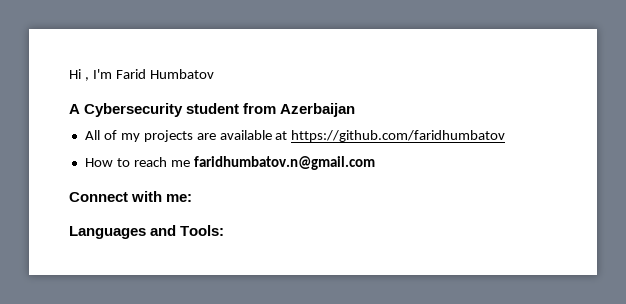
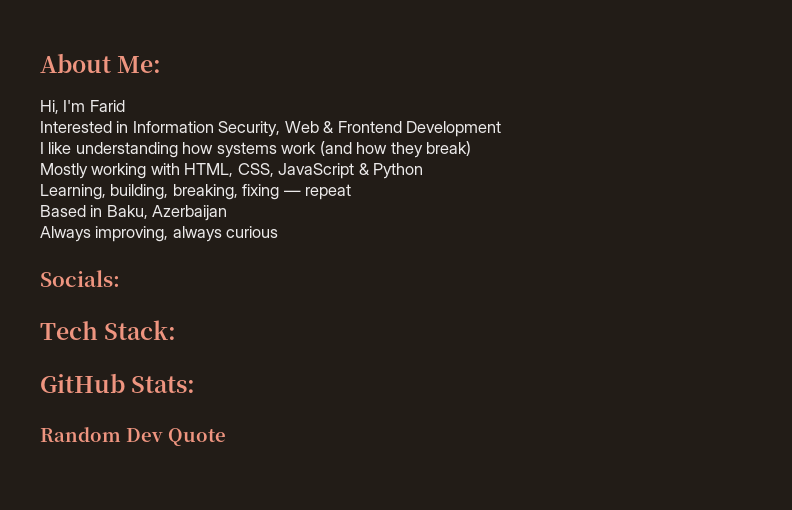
- Hi , I'm Farid Humbatov
- A Cybersecurity student from Azerbaijan
- All of my projects are available at https://github.com/faridhumbatov
- How to reach me faridhumbatov.n@gmail.com
- Connect with me:
- Languages and Tools:
+ About Me:
+ Hi, I'm Farid
+ Interested in Information Security, Web & Frontend Development
+ I like understanding how systems work (and how they break)
+ Mostly working with HTML, CSS, JavaScript & Python
+ Learning, building, breaking, fixing — repeat
+ Based in Baku, Azerbaijan
+ Always improving, always curious
+ Socials:
+ Tech Stack:
+ GitHub Stats:
+ Random Dev Quote

